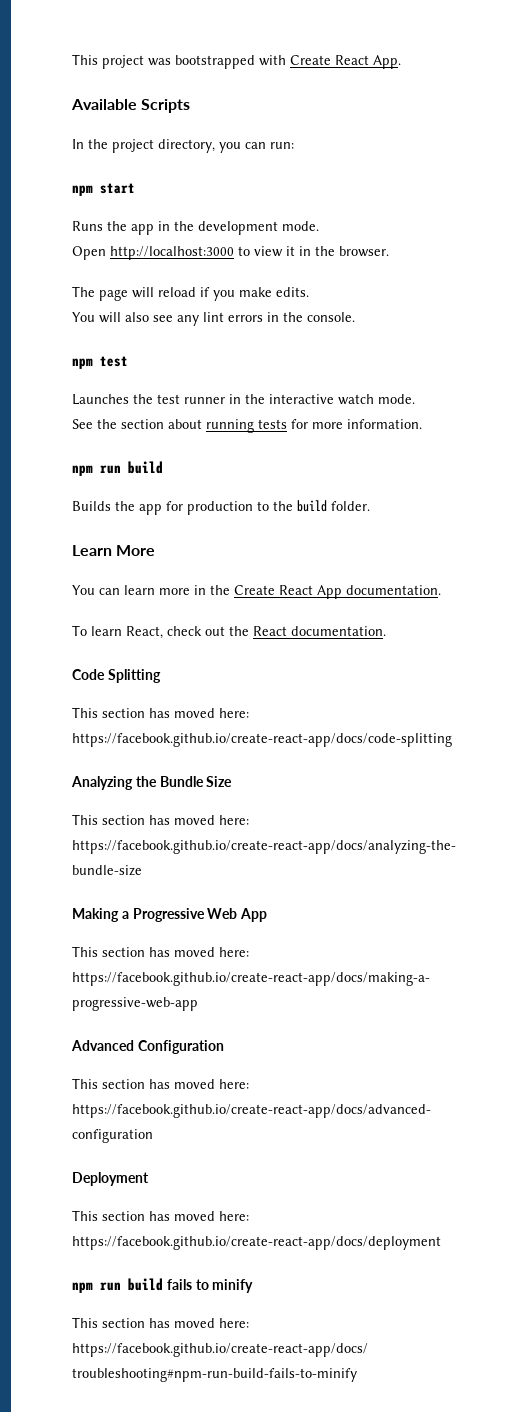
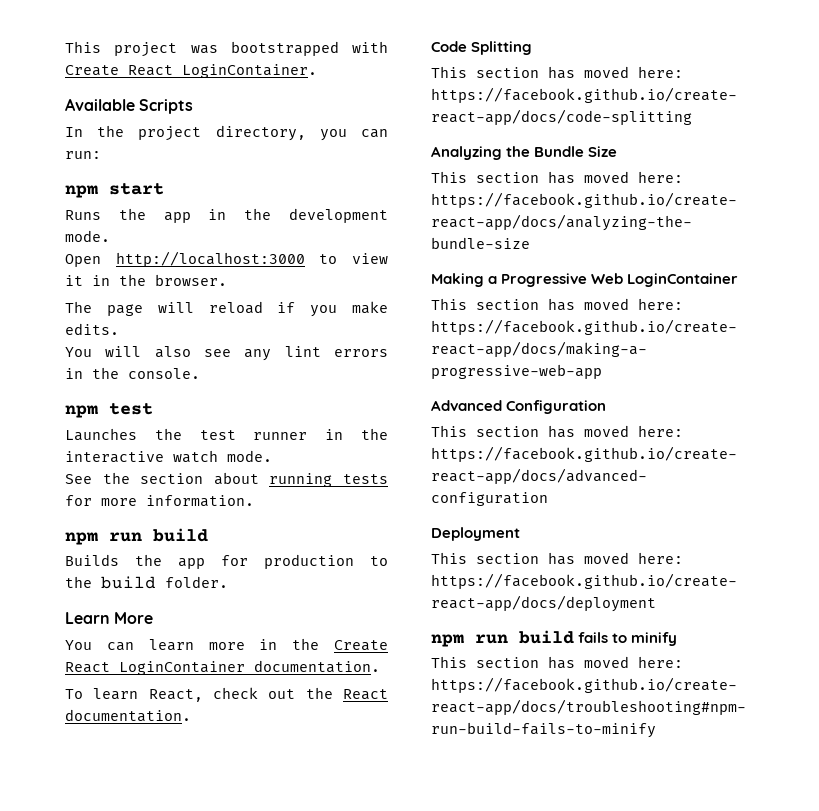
- This project was bootstrapped with Create React App.
+ This project was bootstrapped with Create React LoginContainer.
- You can learn more in the Create React App documentation.
+ You can learn more in the Create React LoginContainer documentation.
- Making a Progressive Web App
+ Making a Progressive Web LoginContainer

